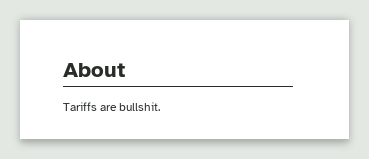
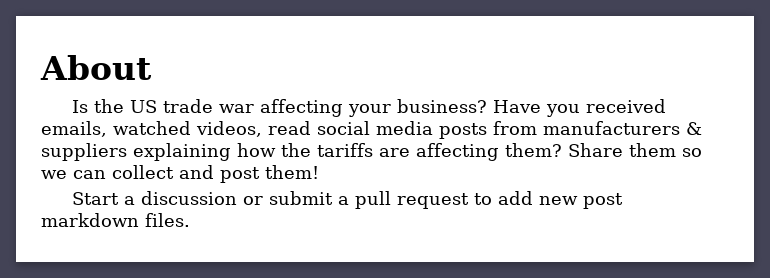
- Tariffs are bullshit.
+ Is the US trade war affecting your business? Have you received emails, watched videos, read social media posts from manufacturers & suppliers explaining how the tariffs are affecting them? Share them so we can collect and post them!
+ Start a discussion or submit a pull request to add new post markdown files.

